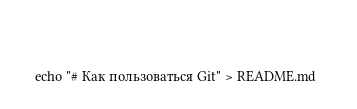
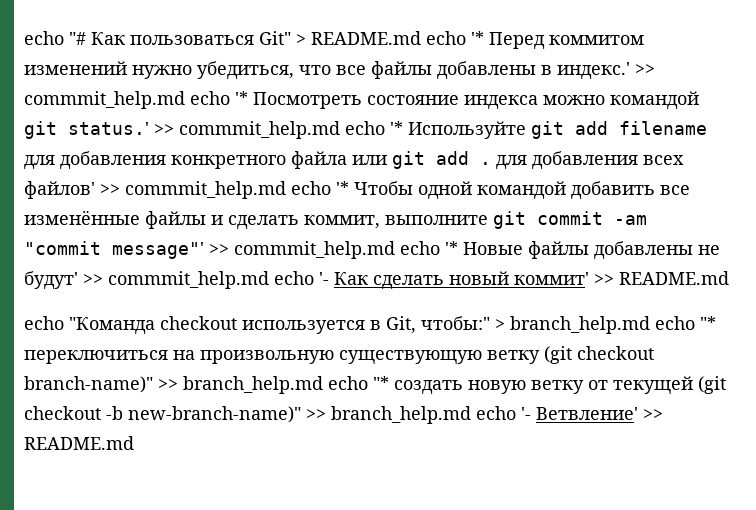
- echo "# Как пользоваться Git" > README.md
+ echo "# Как пользоваться Git" > README.md echo '* Перед коммитом изменений нужно убедиться, что все файлы добавлены в индекс.' >> commmit_help.md echo '* Посмотреть состояние индекса можно командой git status.' >> commmit_help.md echo '* Используйте git add filename для добавления конкретного файла или git add . для добавления всех файлов' >> commmit_help.md echo '* Чтобы одной командой добавить все изменённые файлы и сделать коммит, выполните git commit -am "commit message"' >> commmit_help.md echo '* Новые файлы добавлены не будут' >> commmit_help.md echo '- Как сделать новый коммит' >> README.md
+ echo "Команда checkout используется в Git, чтобы:" > branch_help.md echo "* переключиться на произвольную существующую ветку (git checkout branch-name)" >> branch_help.md echo "* создать новую ветку от текущей (git checkout -b new-branch-name)" >> branch_help.md echo '- Ветвление' >> README.md

